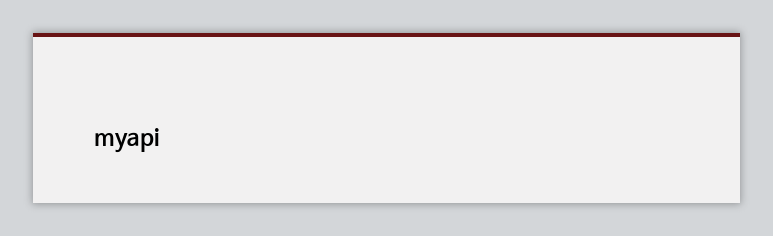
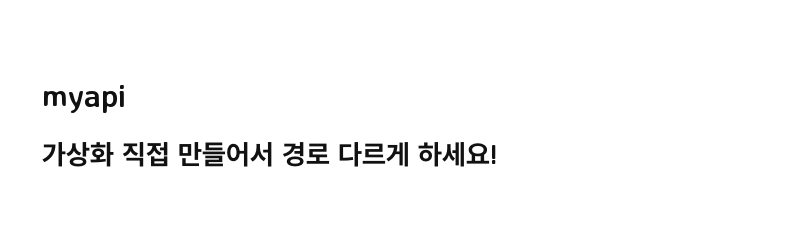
+ 가상화 직접 만들어서 경로 다르게 하세요!

